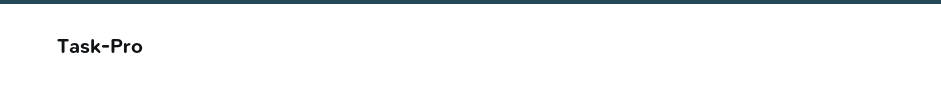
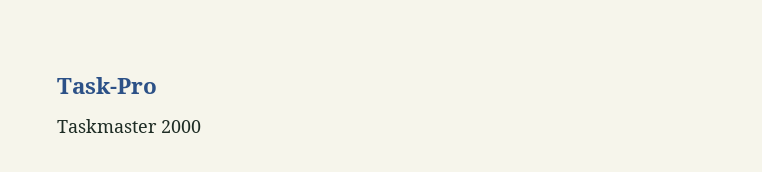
+ Taskmaster 2000

